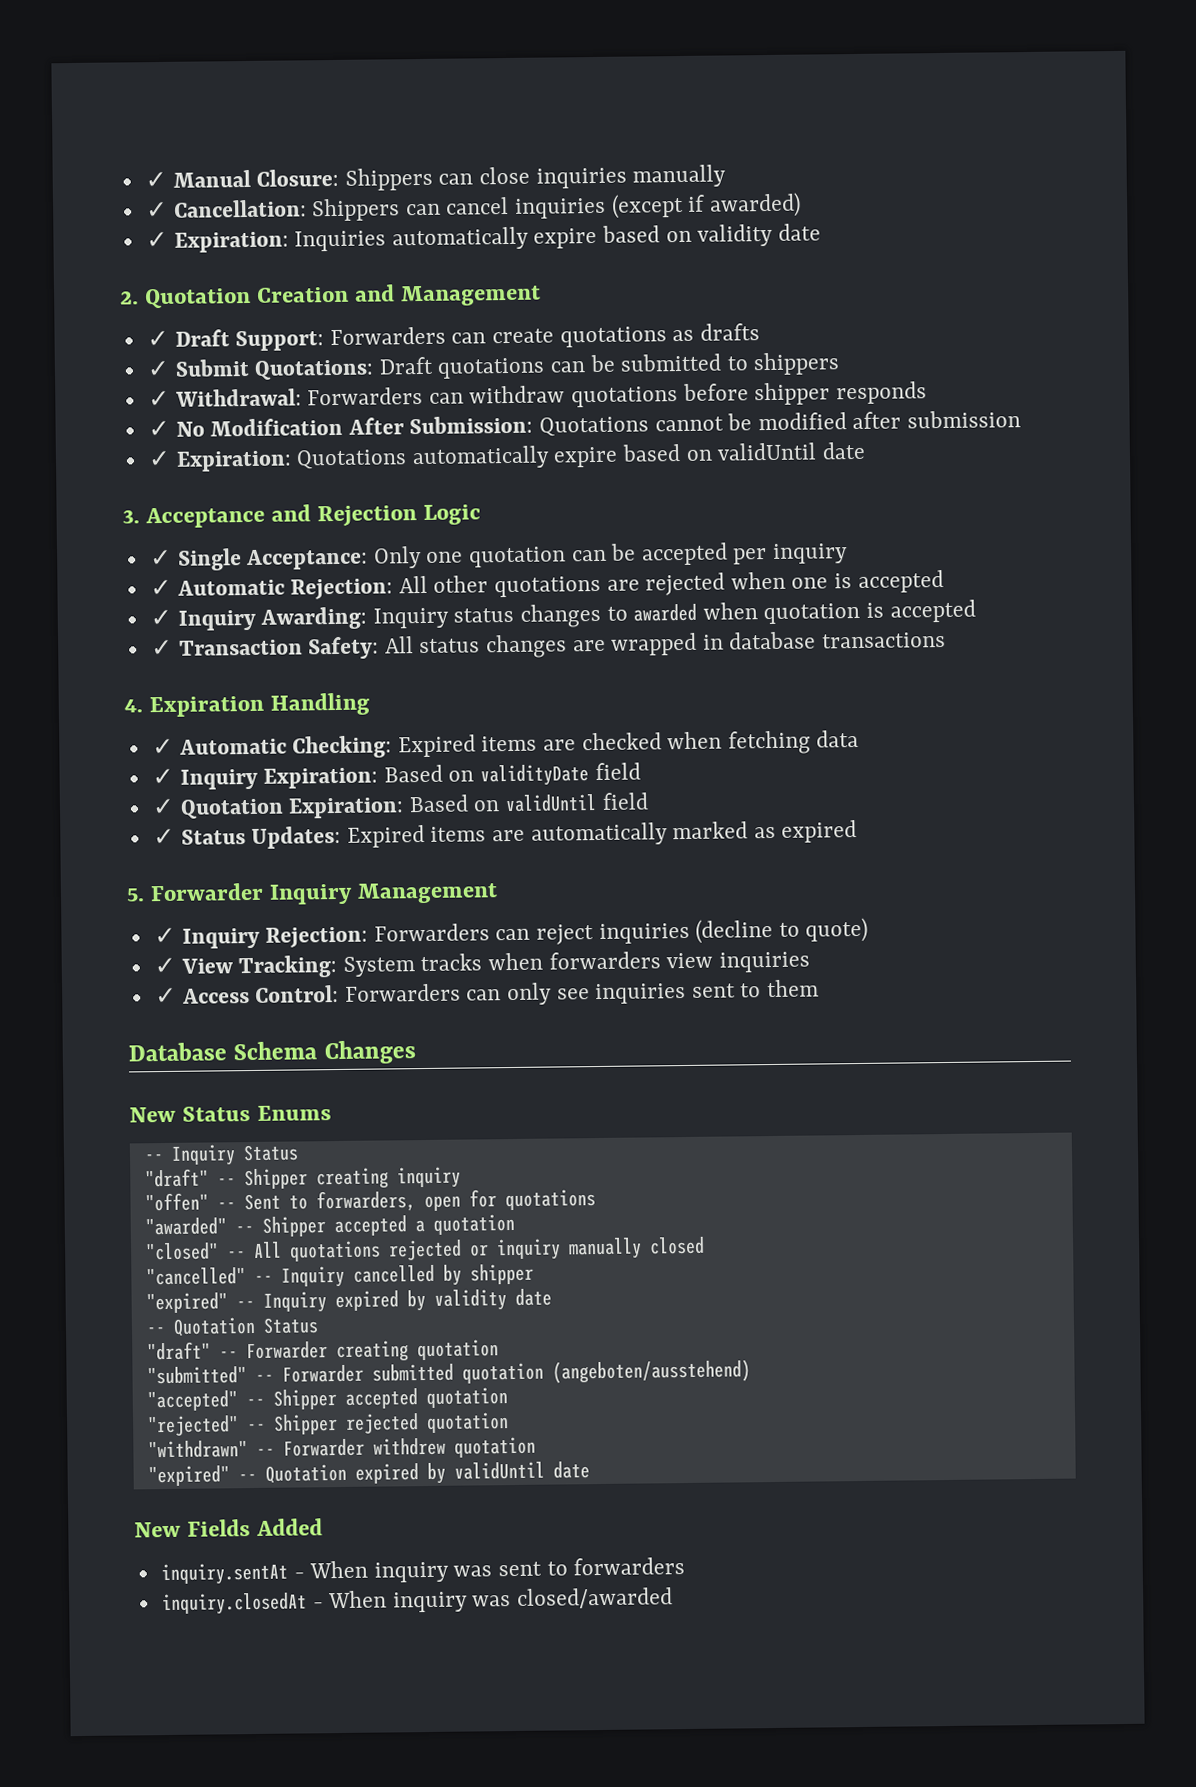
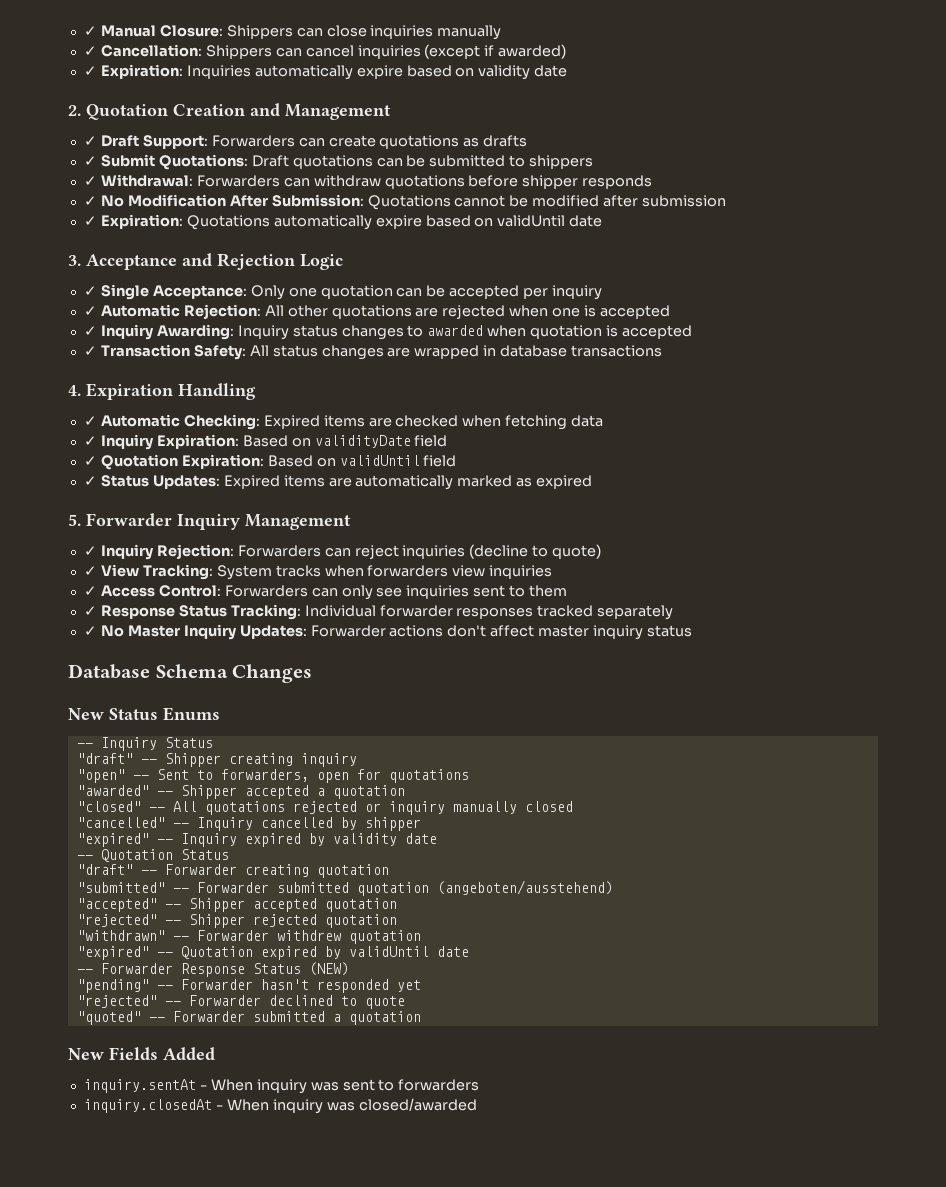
+ ✓ Response Status Tracking: Individual forwarder responses tracked separately
+ ✓ No Master Inquiry Updates: Forwarder actions don't affect master inquiry status
- "offen" -- Sent to forwarders, open for quotations
+ "open" -- Sent to forwarders, open for quotations
+ -- Forwarder Response Status (NEW)
+ "pending" -- Forwarder hasn't responded yet
+ "rejected" -- Forwarder declined to quote
+ "quoted" -- Forwarder submitted a quotation

